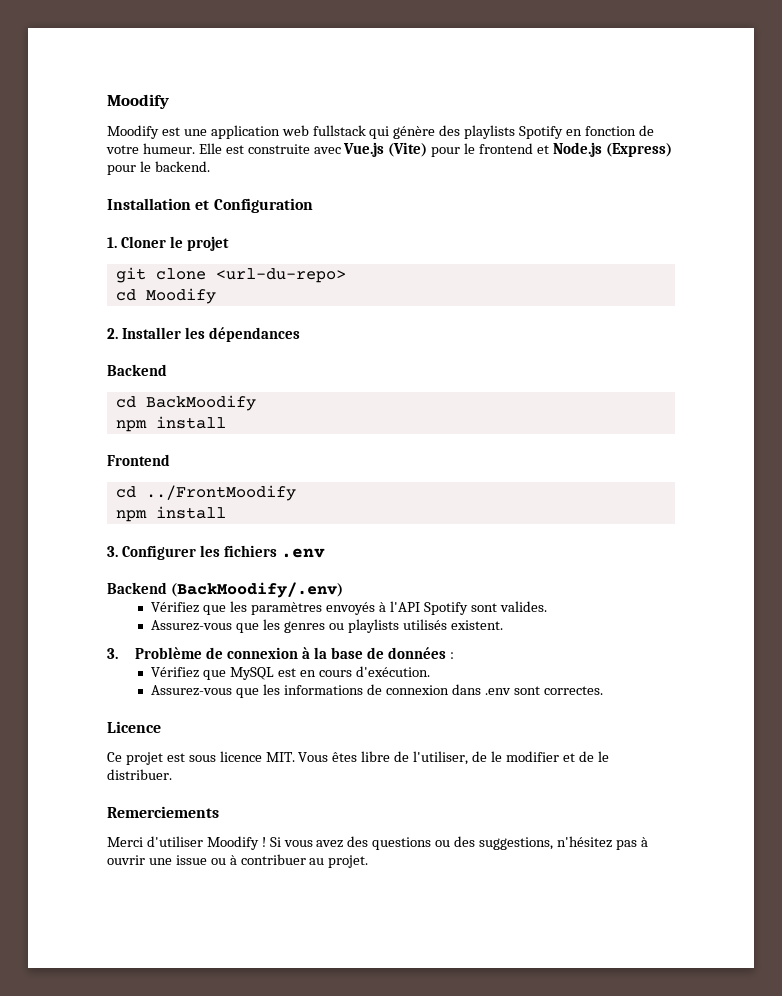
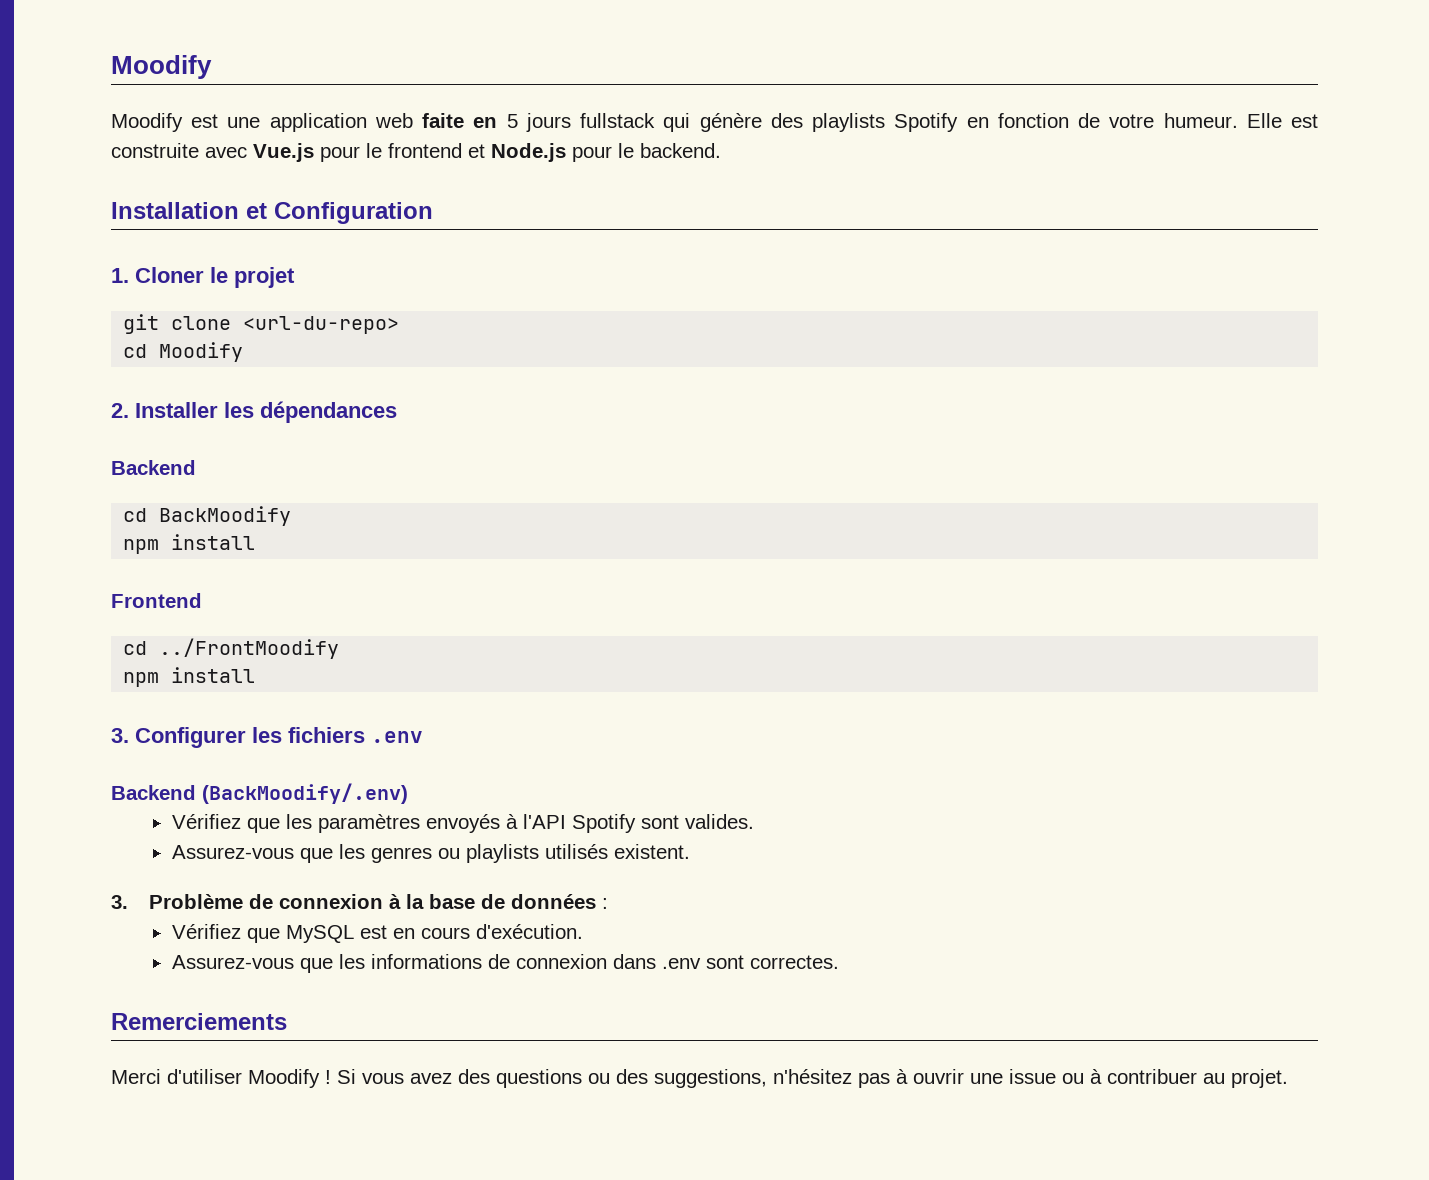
- Moodify est une application web fullstack qui génère des playlists Spotify en fonction de votre humeur.
+ Moodify est une application web faite en 5 jours fullstack qui génère des playlists Spotify en fonction de votre humeur.
- Elle est construite avec Vue.js (Vite) pour le frontend et Node.js (Express) pour le backend.
+ Elle est construite avec Vue.js pour le frontend et Node.js pour le backend.
- Licence
- Ce projet est sous licence MIT. Vous êtes libre de l'utiliser, de le modifier et de le distribuer.

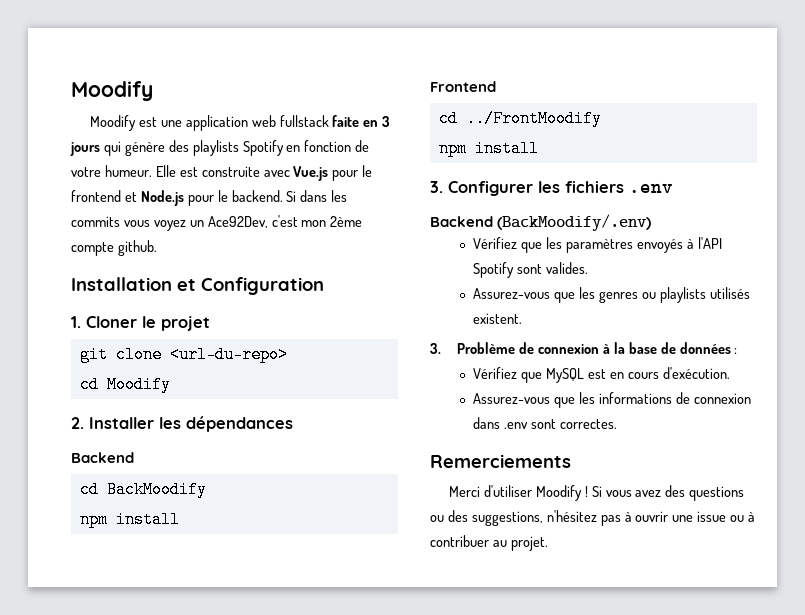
- Moodify est une application web faite en 5 jours fullstack qui génère des playlists Spotify en fonction de votre humeur.
+ Moodify est une application web fullstack faite en 3 jours qui génère des playlists Spotify en fonction de votre humeur.
+ Si dans les commits vous voyez un Ace92Dev, c'est mon 2ème compte github.

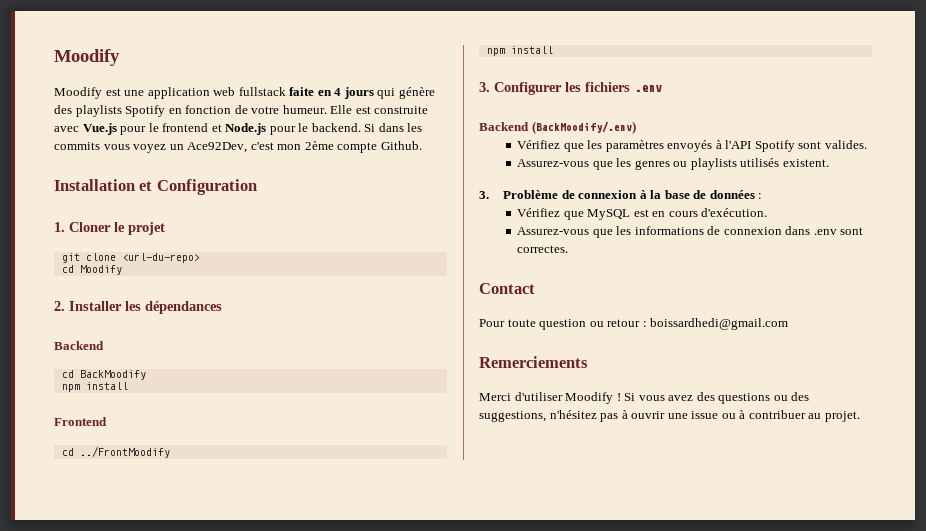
- Moodify est une application web fullstack faite en 3 jours qui génère des playlists Spotify en fonction de votre humeur.
+ Moodify est une application web fullstack faite en 4 jours qui génère des playlists Spotify en fonction de votre humeur.
- Si dans les commits vous voyez un Ace92Dev, c'est mon 2ème compte github.
+ Si dans les commits vous voyez un Ace92Dev, c'est mon 2ème compte Github.
+ Contact
+ Pour toute question ou retour : boissardhedi@gmail.com

